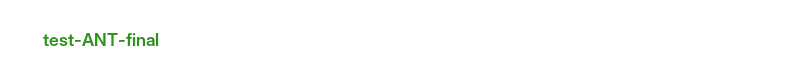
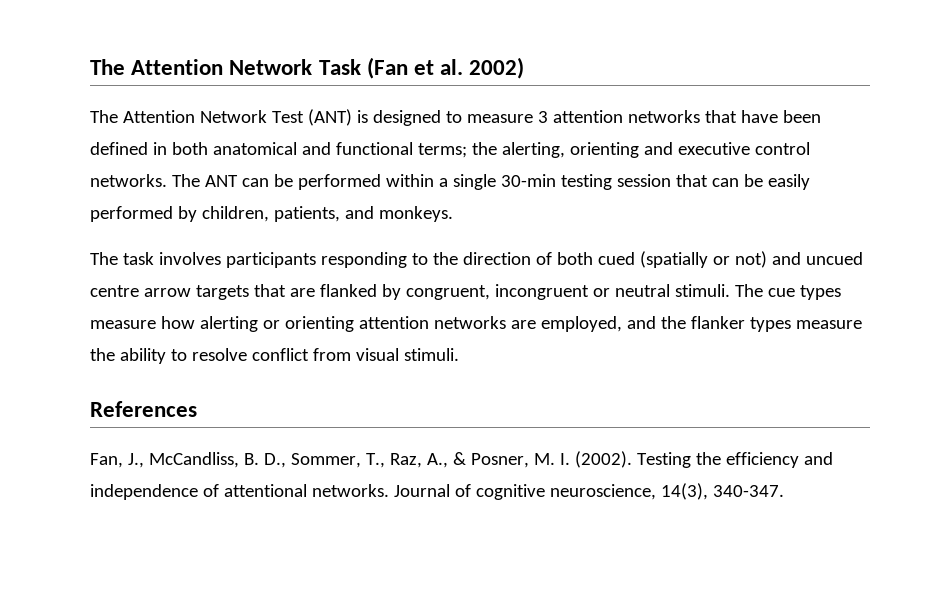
- test-ANT-final
+ The Attention Network Task (Fan et al. 2002)
+ The Attention Network Test (ANT) is designed to measure 3 attention networks that have been defined in both anatomical and functional terms; the alerting, orienting and executive control networks. The ANT can be performed within a single 30-min testing session that can be easily performed by children, patients, and monkeys.
+ The task involves participants responding to the direction of both cued (spatially or not) and uncued centre arrow targets that are flanked by congruent, incongruent or neutral stimuli. The cue types measure how alerting or orienting attention networks are employed, and the flanker types measure the ability to resolve conflict from visual stimuli.
+ References
+ Fan, J., McCandliss, B. D., Sommer, T., Raz, A., & Posner, M. I. (2002). Testing the efficiency and independence of attentional networks. Journal of cognitive neuroscience, 14(3), 340-347.

